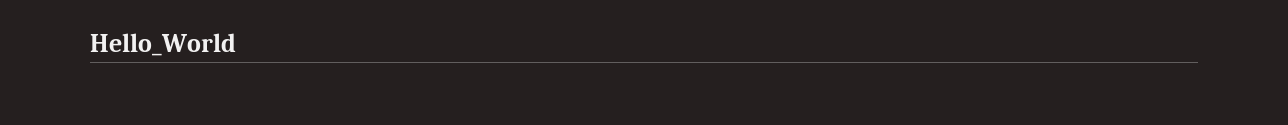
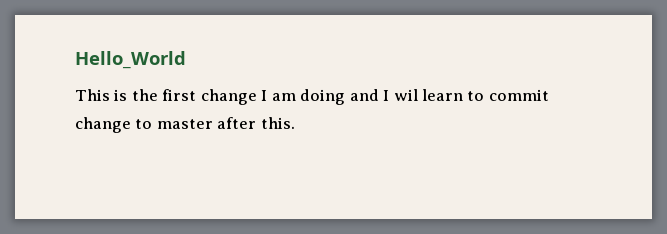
+ This is the first change I am doing and I wil learn to commit change to master after this.

